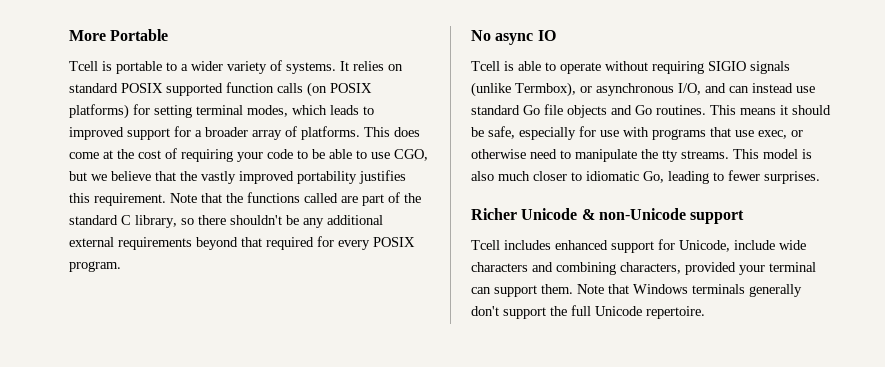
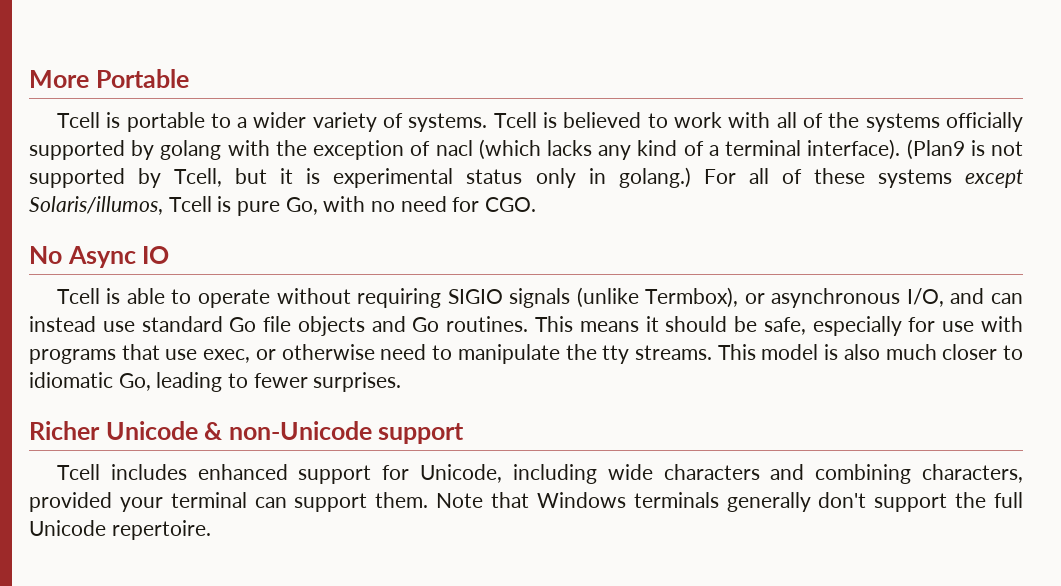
- It relies on standard POSIX supported function calls (on POSIX platforms) for setting terminal modes, which leads to improved support for a broader array of platforms. This does come at the cost of requiring your code to be able to use CGO, but we believe that the vastly improved portability justifies this requirement. Note that the functions called are part of the standard C library, so there shouldn't be any additional external requirements beyond that required for every POSIX program.
+ Tcell is believed to work with all of the systems officially supported by golang with the exception of nacl (which lacks any kind of a terminal interface). (Plan9 is not supported by Tcell, but it is experimental status only in golang.) For all of these systems except Solaris/illumos, Tcell is pure Go, with no need for CGO.
- No async IO
+ No Async IO
- Tcell includes enhanced support for Unicode, include wide characters and combining characters, provided your terminal can support them.
+ Tcell includes enhanced support for Unicode, including wide characters and combining characters, provided your terminal can support them.

